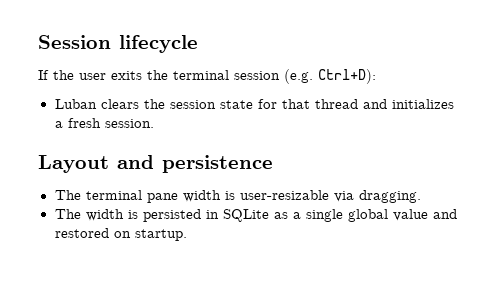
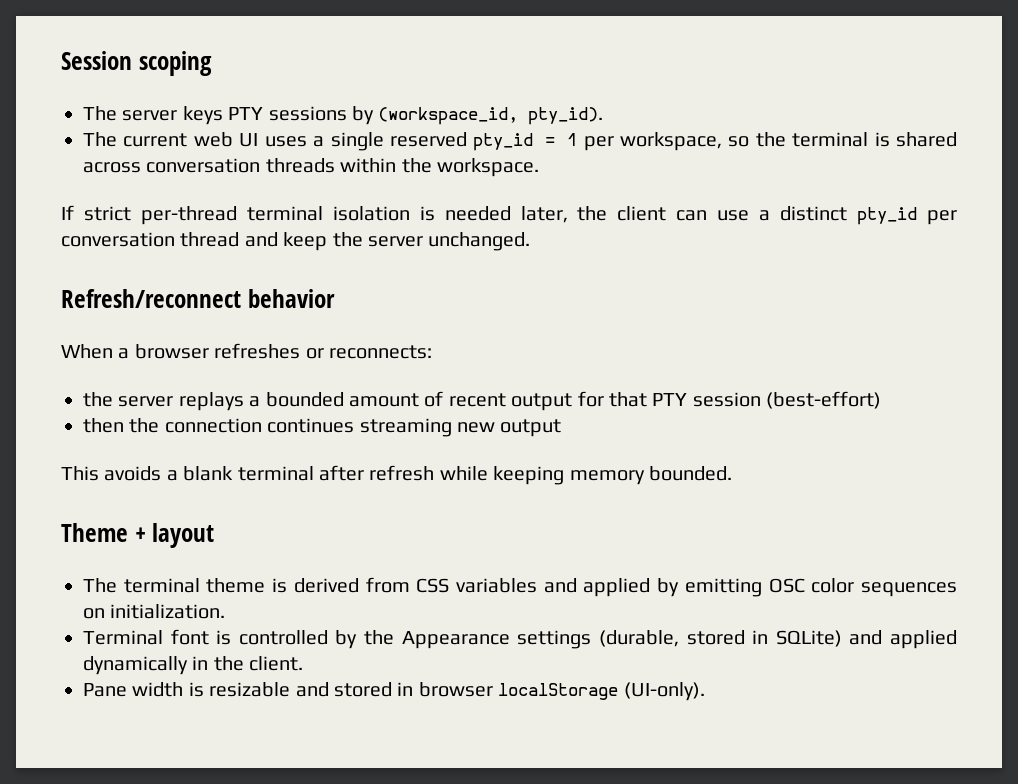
- Session lifecycle
- If the user exits the terminal session (e.g. Ctrl+D):
- Luban clears the session state for that thread and initializes a fresh session.
- Layout and persistence
- The terminal pane width is user-resizable via dragging.
- The width is persisted in SQLite as a single global value and restored on startup.
+ Session scoping
+ The server keys PTY sessions by (workspace_id, pty_id).
+ The current web UI uses a single reserved pty_id = 1 per workspace, so the terminal is shared across conversation threads within the workspace.
+ If strict per-thread terminal isolation is needed later, the client can use a distinct pty_id per conversation thread and keep the server unchanged.
+ Refresh/reconnect behavior
+ When a browser refreshes or reconnects:
+ the server replays a bounded amount of recent output for that PTY session (best-effort)
+ then the connection continues streaming new output
+ This avoids a blank terminal after refresh while keeping memory bounded.
+ Theme + layout
+ The terminal theme is derived from CSS variables and applied by emitting OSC color sequences on initialization.
+ Terminal font is controlled by the Appearance settings (durable, stored in SQLite) and applied dynamically in the client.
+ Pane width is resizable and stored in browser localStorage (UI-only).

